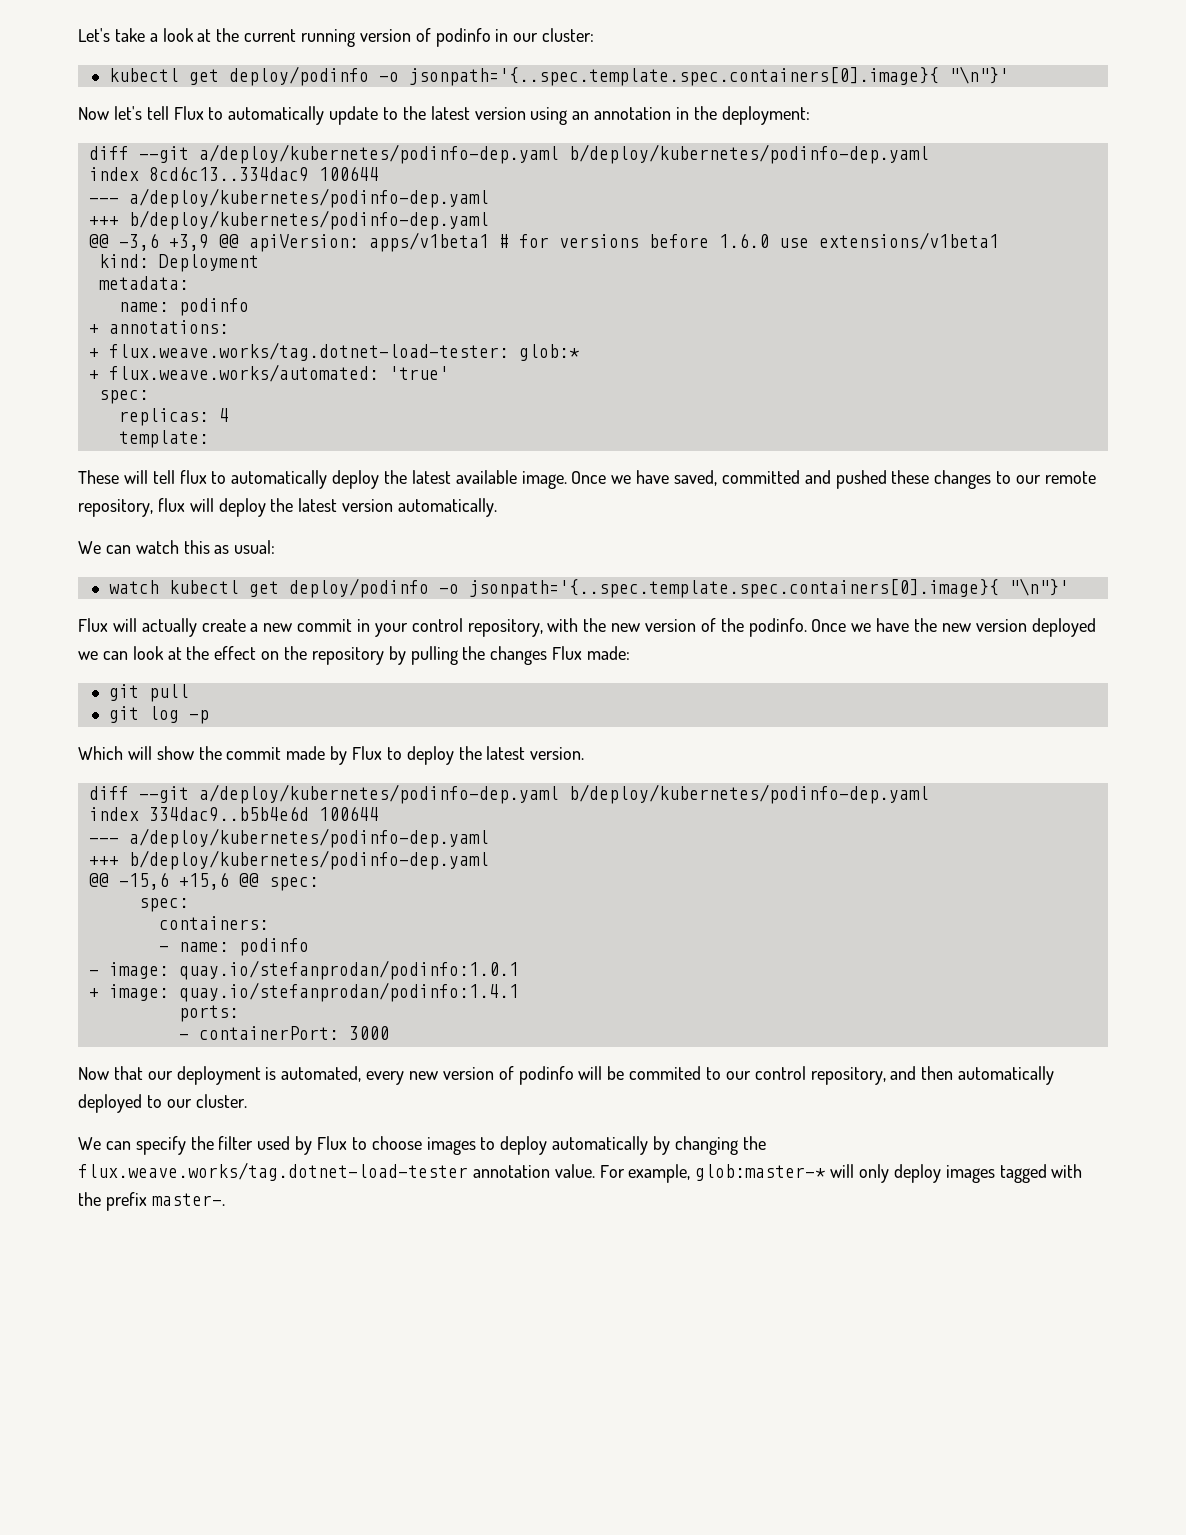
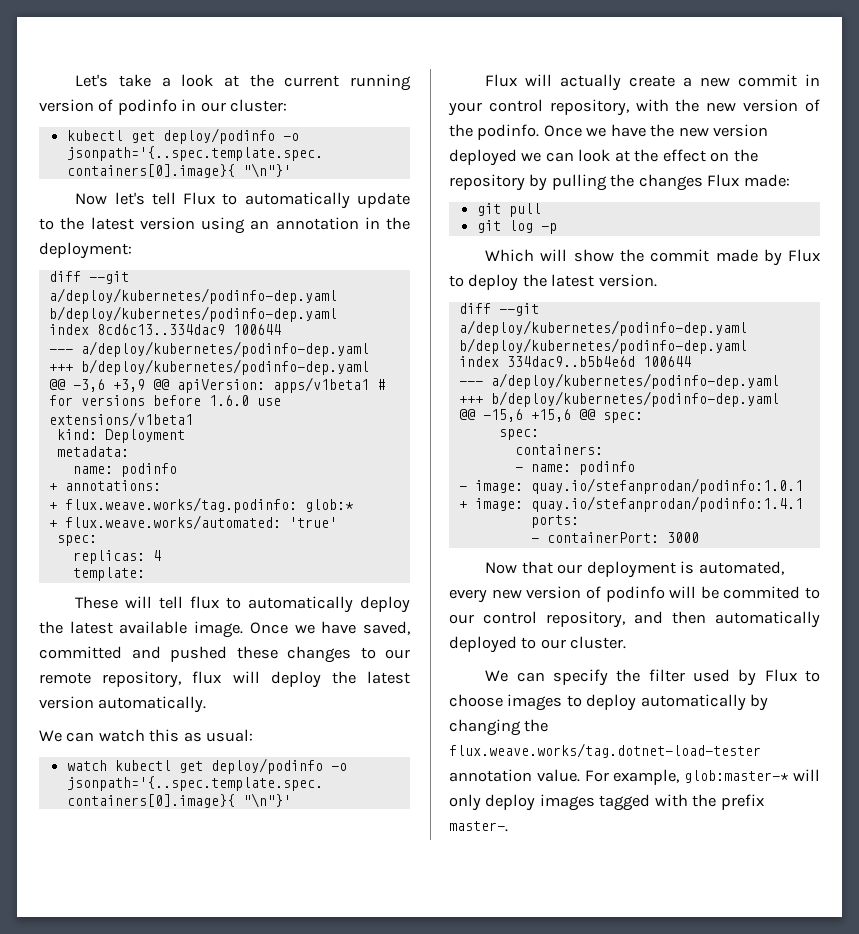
- + flux.weave.works/tag.dotnet-load-tester: glob:*
+ + flux.weave.works/tag.podinfo: glob:*

